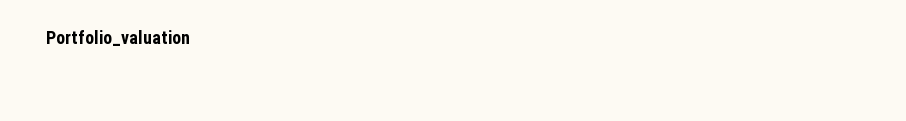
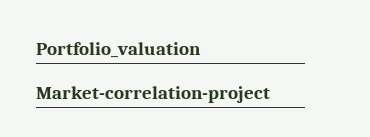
+ Market-correlation-project

